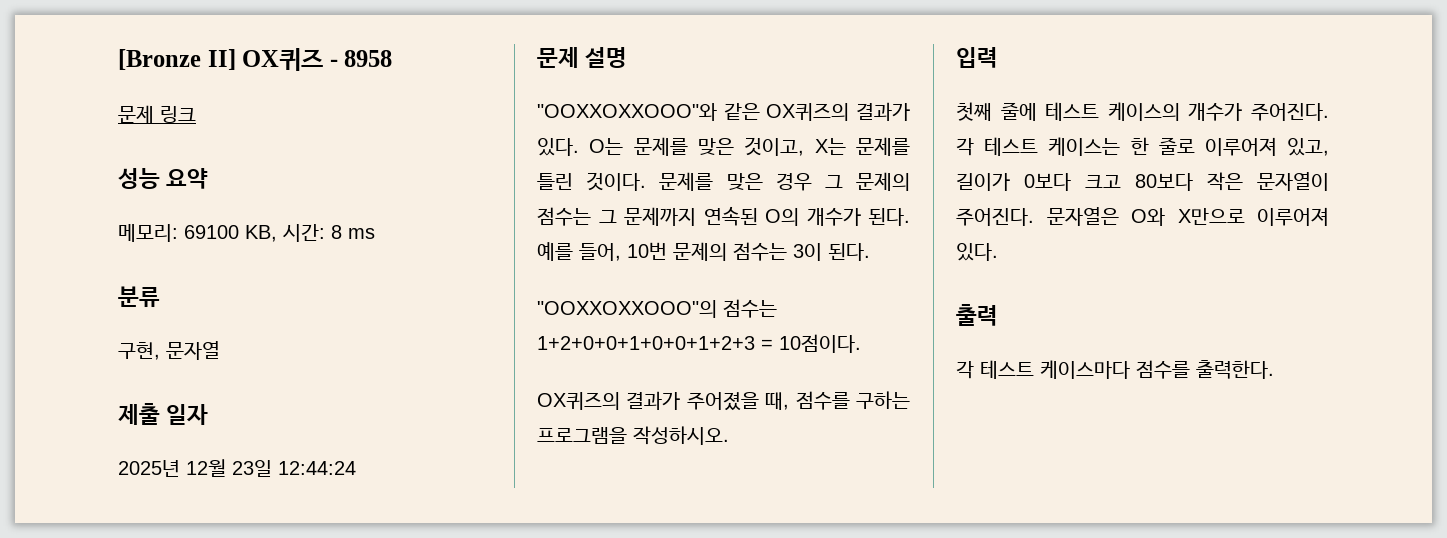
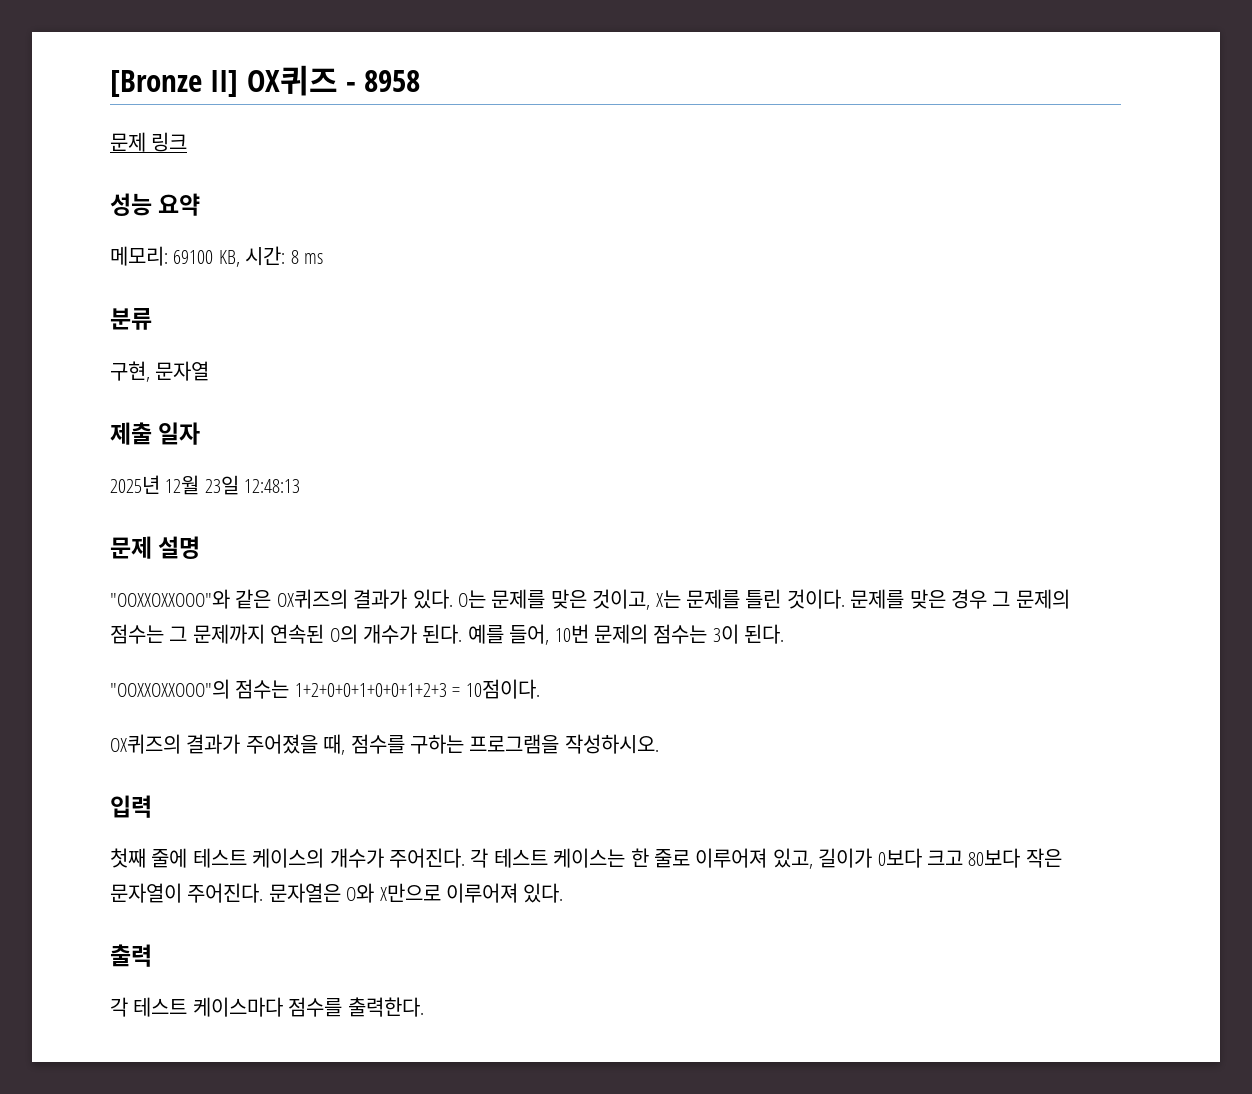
- 2025년 12월 23일 12:44:24
+ 2025년 12월 23일 12:48:13

